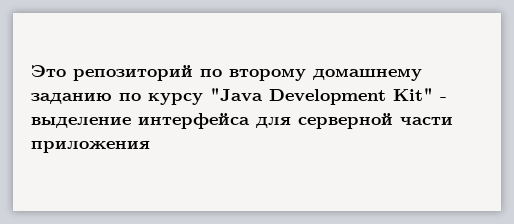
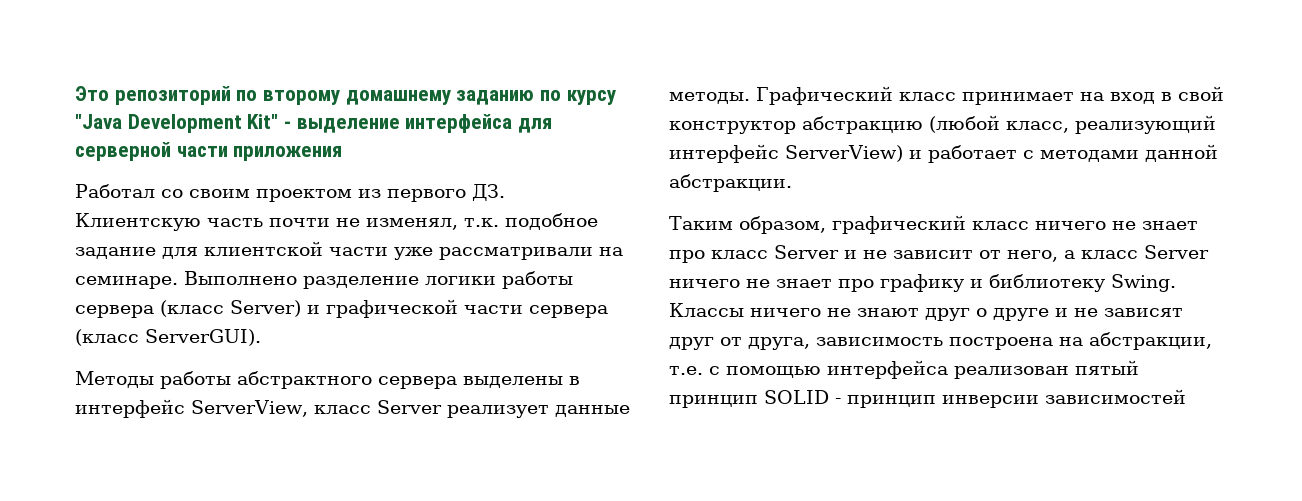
+ Работал со своим проектом из первого ДЗ. Клиентскую часть почти не изменял, т.к. подобное задание для клиентской части уже рассматривали на семинаре. Выполнено разделение логики работы сервера (класс Server) и графической части сервера (класс ServerGUI).
+ Методы работы абстрактного сервера выделены в интерфейс ServerView, класс Server реализует данные методы. Графический класс принимает на вход в свой конструктор абстракцию (любой класс, реализующий интерфейс ServerView) и работает с методами данной абстракции.
+ Таким образом, графический класс ничего не знает про класс Server и не зависит от него, а класс Server ничего не знает про графику и библиотеку Swing. Классы ничего не знают друг о друге и не зависят друг от друга, зависимость построена на абстракции, т.е. с помощью интерфейса реализован пятый принцип SOLID - принцип инверсии зависимостей

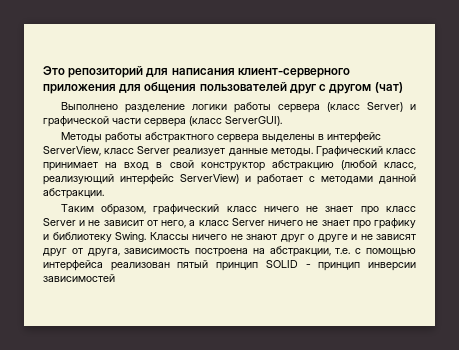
- Это репозиторий по второму домашнему заданию по курсу "Java Development Kit" - выделение интерфейса для серверной части приложения
- Работал со своим проектом из первого ДЗ. Клиентскую часть почти не изменял, т.к. подобное задание для клиентской части уже рассматривали на семинаре. Выполнено разделение логики работы сервера (класс Server) и графической части сервера (класс ServerGUI).
+ Это репозиторий для написания клиент-серверного приложения для общения пользователей друг с другом (чат)
+ Выполнено разделение логики работы сервера (класс Server) и графической части сервера (класс ServerGUI).

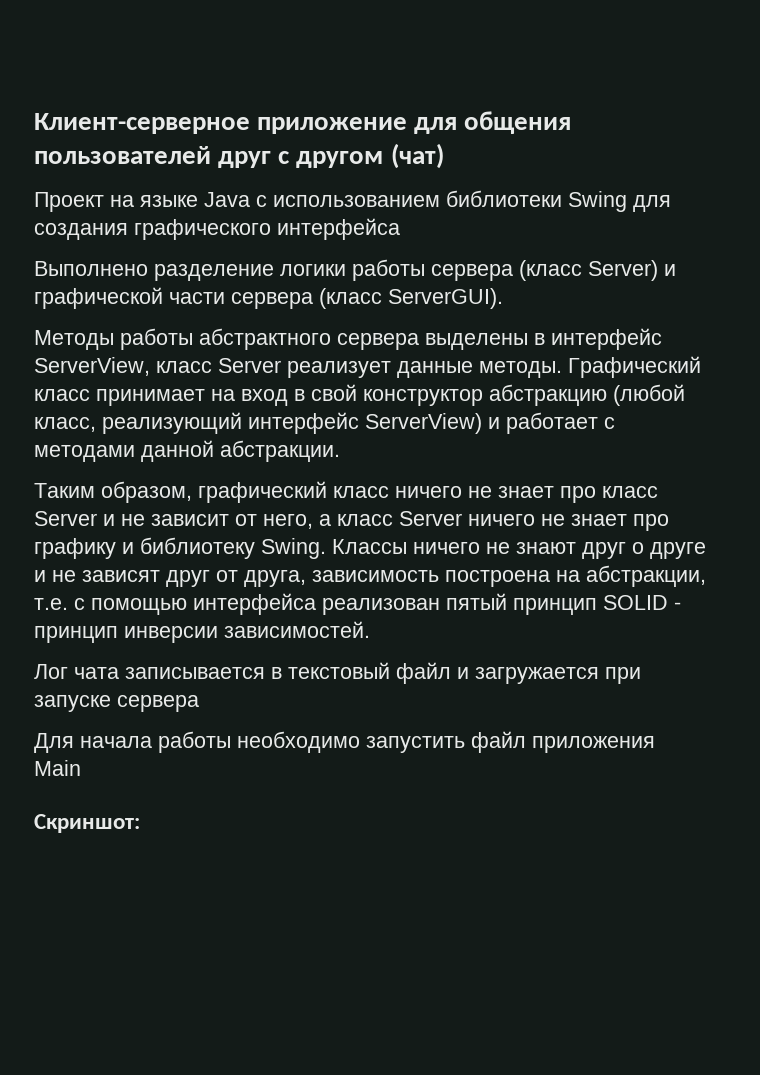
- Это репозиторий для написания клиент-серверного приложения для общения пользователей друг с другом (чат)
+ Клиент-серверное приложение для общения пользователей друг с другом (чат)
+ Проект на языке Java с использованием библиотеки Swing для создания графического интерфейса
- Классы ничего не знают друг о друге и не зависят друг от друга, зависимость построена на абстракции, т.е. с помощью интерфейса реализован пятый принцип SOLID - принцип инверсии зависимостей
+ Классы ничего не знают друг о друге и не зависят друг от друга, зависимость построена на абстракции, т.е. с помощью интерфейса реализован пятый принцип SOLID - принцип инверсии зависимостей.
+ Лог чата записывается в текстовый файл и загружается при запуске сервера
+ Для начала работы необходимо запустить файл приложения Main
+ Скриншот:

